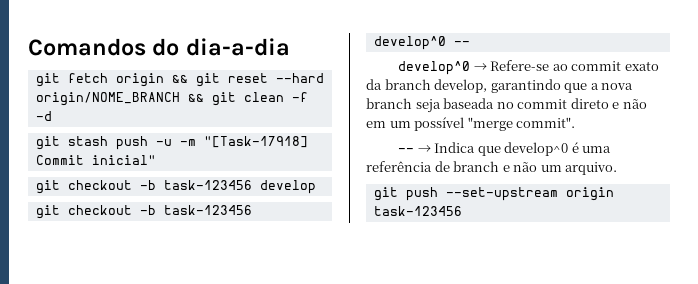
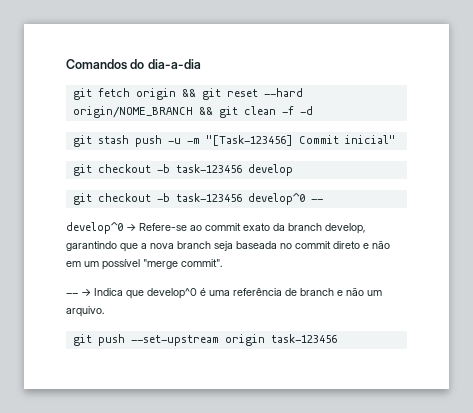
- git stash push -u -m "[Task-17918] Commit inicial"
+ git stash push -u -m "[Task-123456] Commit inicial"

